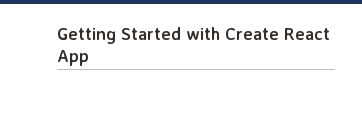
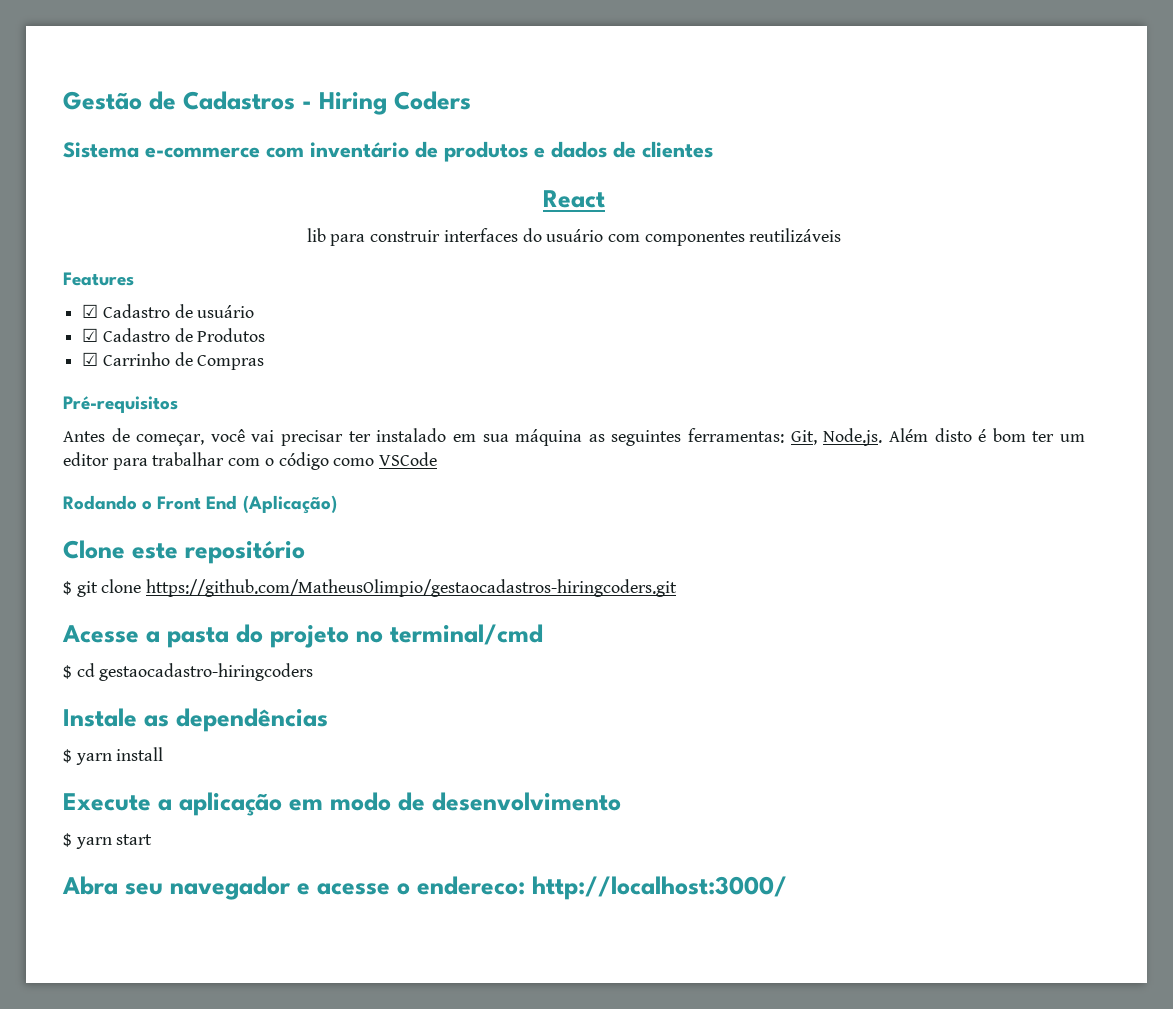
- Getting Started with Create React App
+ Gestão de Cadastros - Hiring Coders
+ Sistema e-commerce com inventário de produtos e dados de clientes
+ React
+ lib para construir interfaces do usuário com componentes reutilizáveis
+ Features
+ ☑ Cadastro de usuário
+ ☑ Cadastro de Produtos
+ ☑ Carrinho de Compras
+ Pré-requisitos
+ Antes de começar, você vai precisar ter instalado em sua máquina as seguintes ferramentas: Git, Node.js. Além disto é bom ter um editor para trabalhar com o código como VSCode
+ Rodando o Front End (Aplicação)
+ Clone este repositório
+ $ git clone https://github.com/MatheusOlimpio/gestaocadastros-hiringcoders.git
+ Acesse a pasta do projeto no terminal/cmd
+ $ cd gestaocadastro-hiringcoders
+ Instale as dependências
+ $ yarn install
+ Execute a aplicação em modo de desenvolvimento
+ $ yarn start
+ Abra seu navegador e acesse o endereco: http://localhost:3000/

